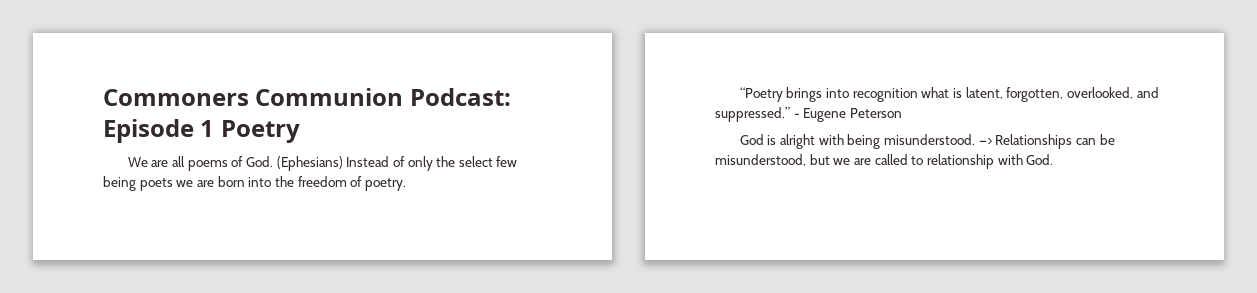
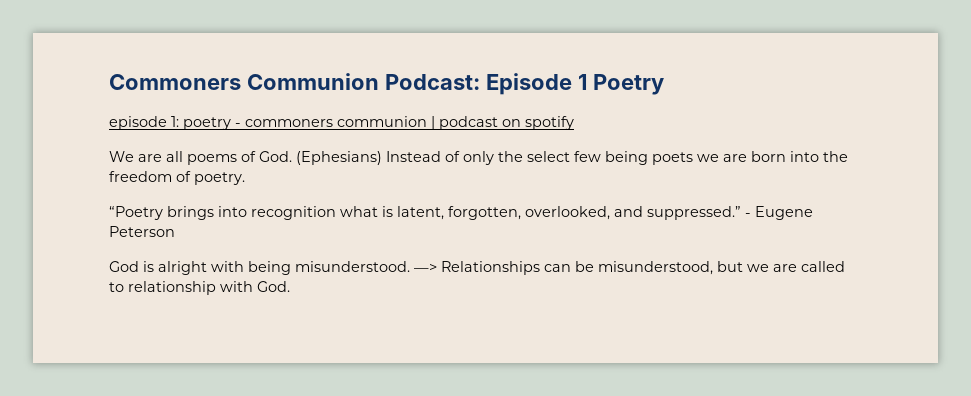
+ episode 1: poetry - commoners communion | podcast on spotify

